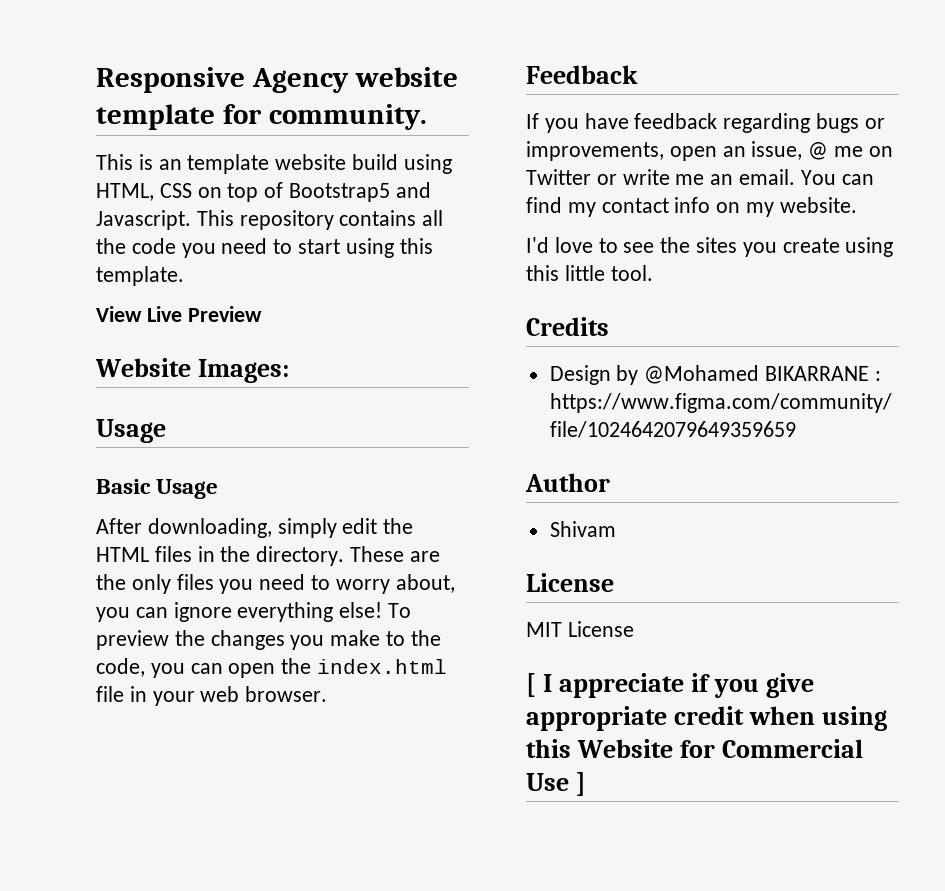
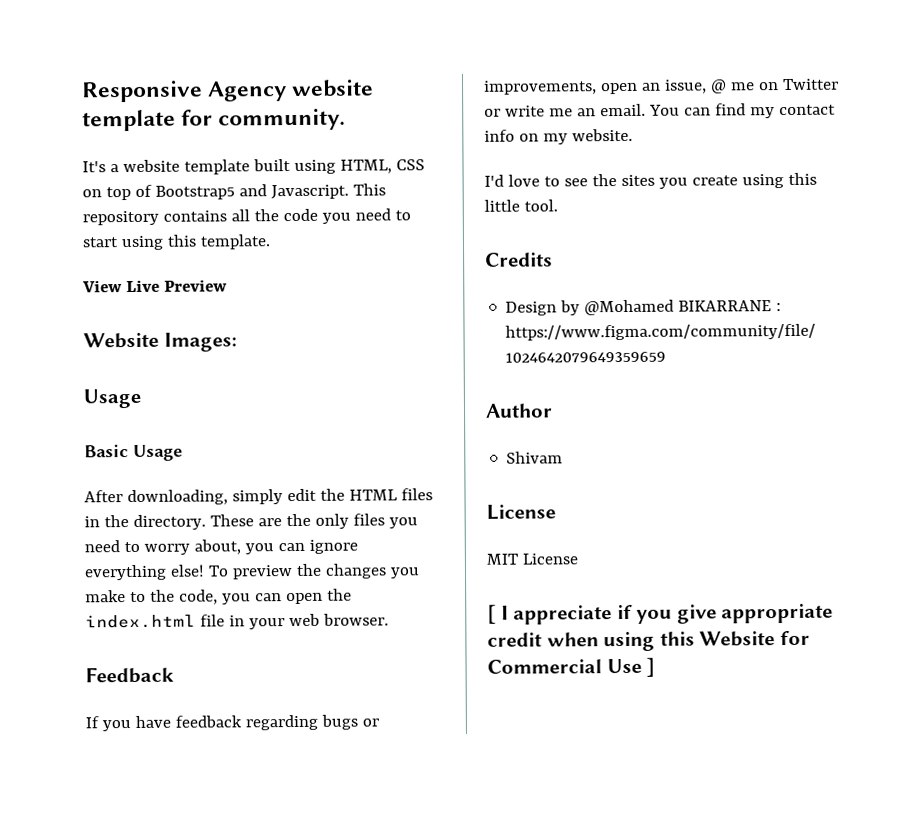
- This is an template website build using HTML, CSS on top of Bootstrap5 and Javascript.
+ It's a website template built using HTML, CSS on top of Bootstrap5 and Javascript.

